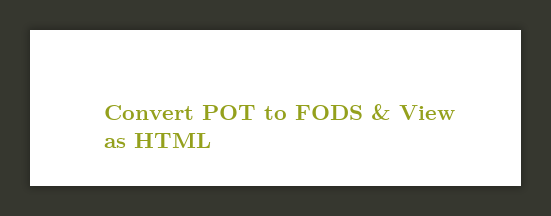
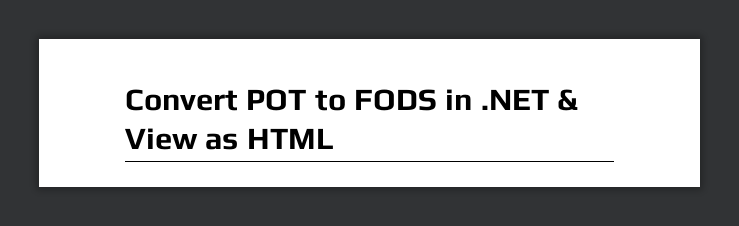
- Convert POT to FODS & View as HTML
+ Convert POT to FODS in .NET & View as HTML

